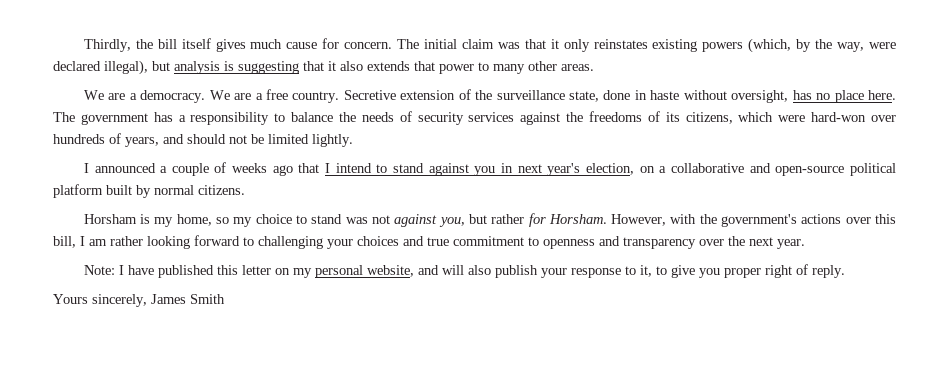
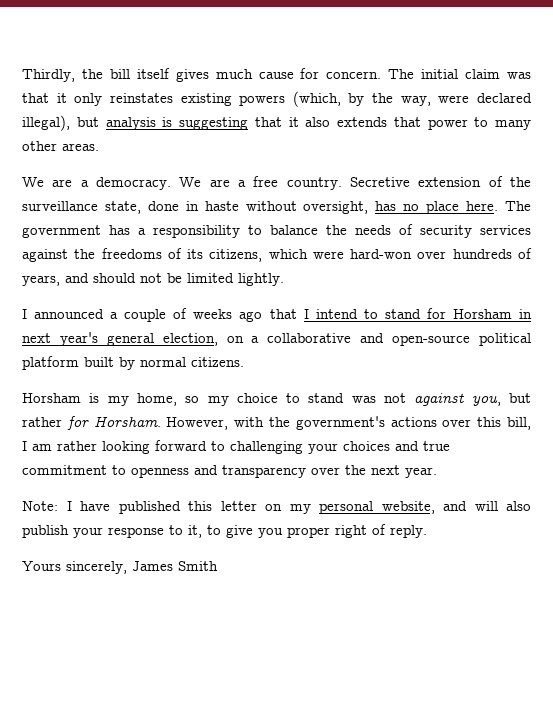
- I announced a couple of weeks ago that I intend to stand against you in next year's election, on a collaborative and open-source political platform built by normal citizens.
+ I announced a couple of weeks ago that I intend to stand for Horsham in next year's general election, on a collaborative and open-source political platform built by normal citizens.

